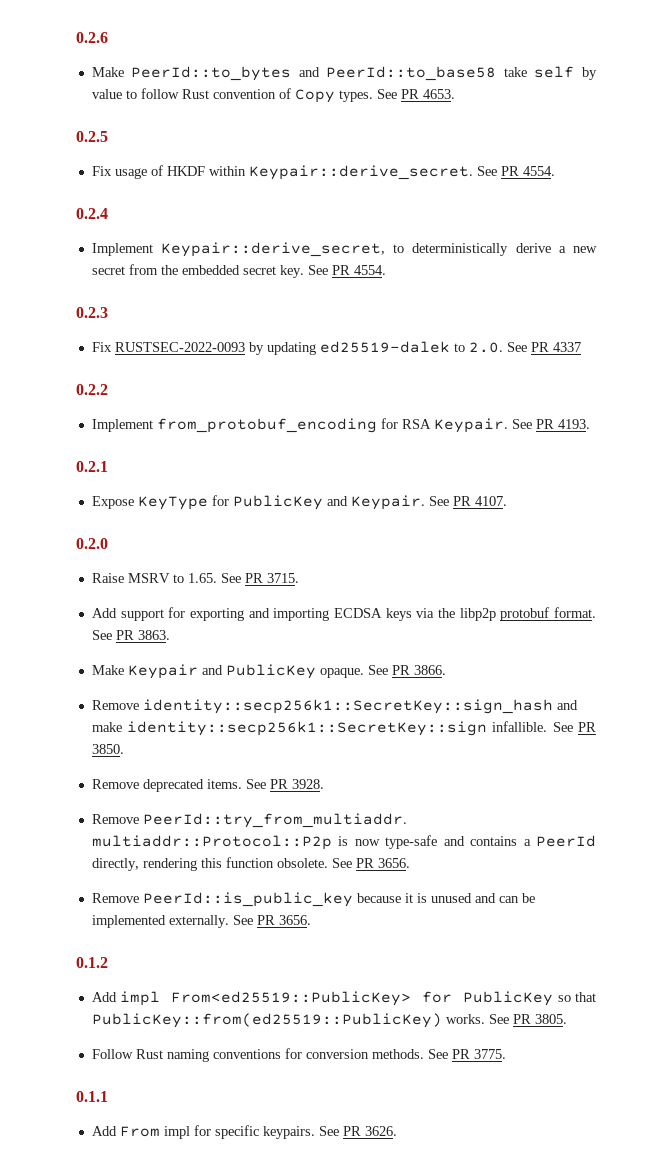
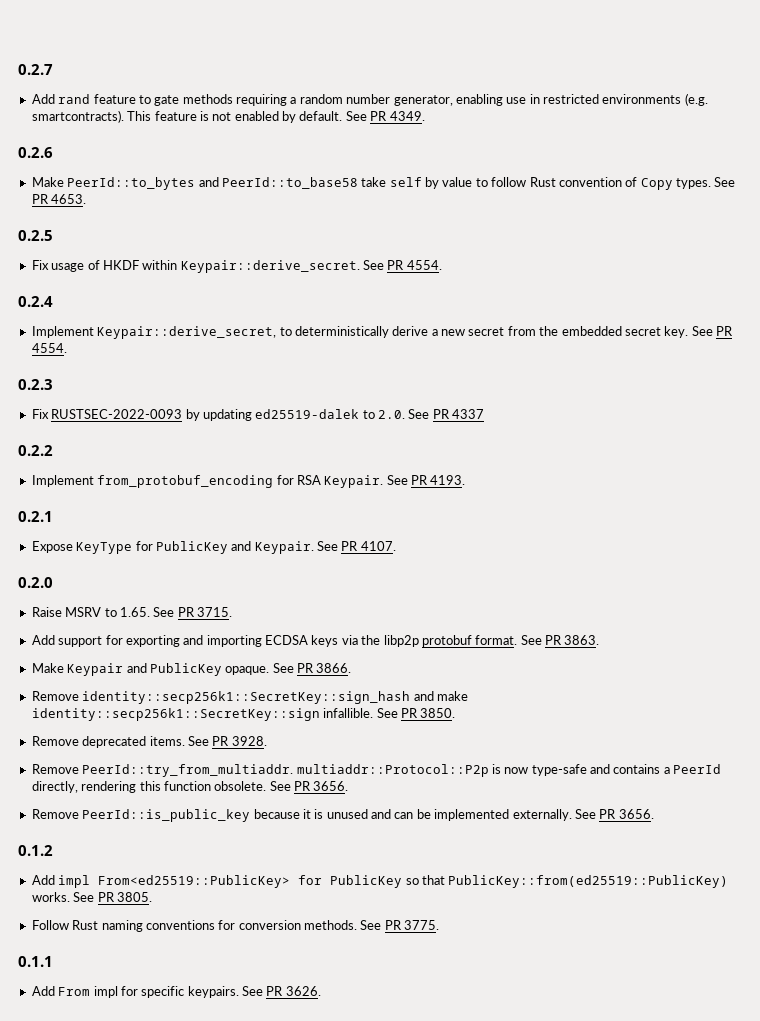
+ 0.2.7
+ Add rand feature to gate methods requiring a random number generator, enabling use in restricted environments (e.g. smartcontracts). This feature is not enabled by default. See PR 4349.

